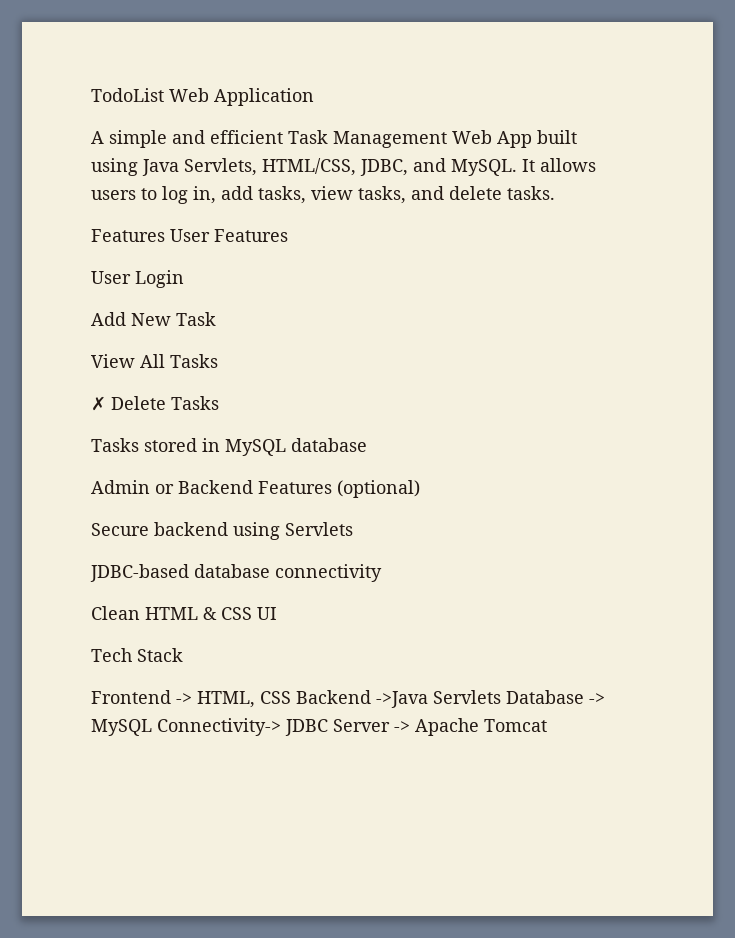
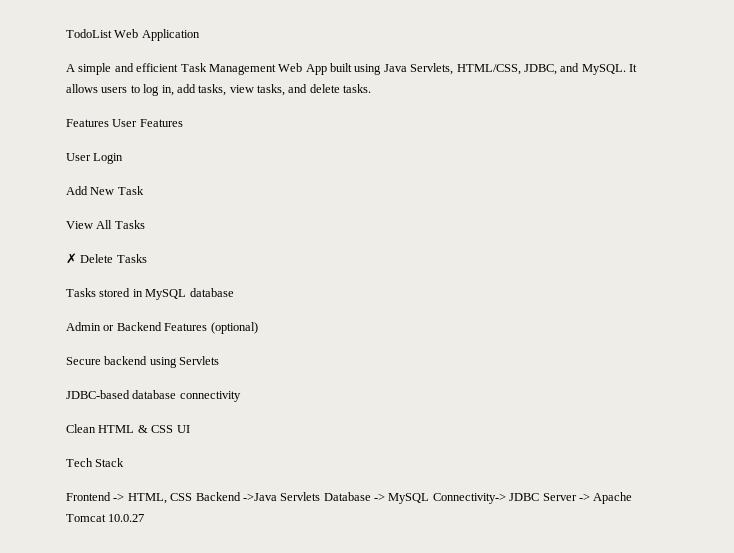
- Frontend -> HTML, CSS Backend ->Java Servlets Database -> MySQL Connectivity-> JDBC Server -> Apache Tomcat
+ Frontend -> HTML, CSS Backend ->Java Servlets Database -> MySQL Connectivity-> JDBC Server -> Apache Tomcat 10.0.27

